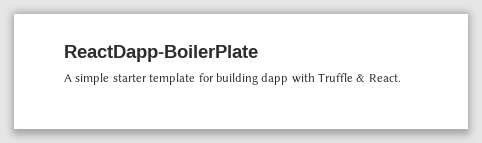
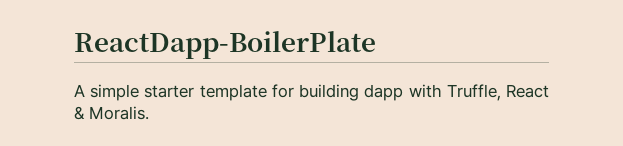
- A simple starter template for building dapp with Truffle & React.
+ A simple starter template for building dapp with Truffle, React & Moralis.

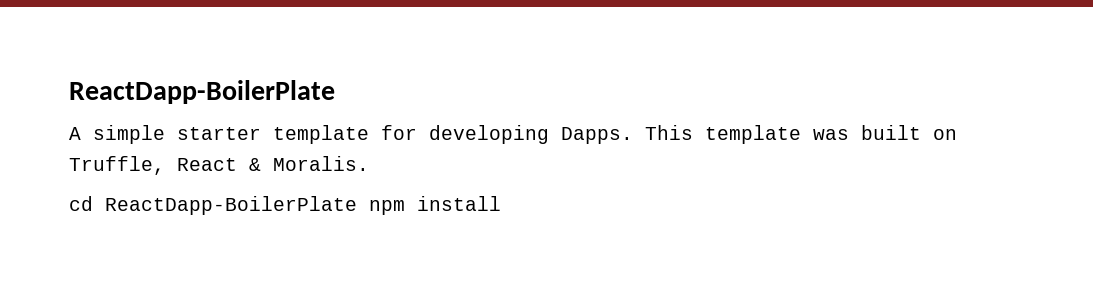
- A simple starter template for building dapp with Truffle, React & Moralis.
+ A simple starter template for developing Dapps. This template was built on Truffle, React & Moralis.
+ cd ReactDapp-BoilerPlate npm install

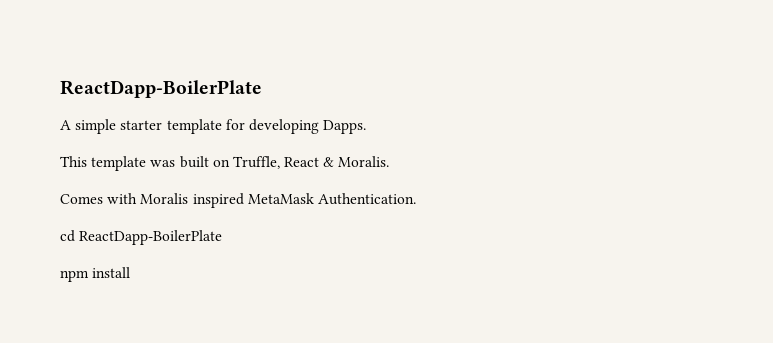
- A simple starter template for developing Dapps. This template was built on Truffle, React & Moralis.
+ A simple starter template for developing Dapps.
+ This template was built on Truffle, React & Moralis.
+ Comes with Moralis inspired MetaMask Authentication.
- cd ReactDapp-BoilerPlate npm install
+ cd ReactDapp-BoilerPlate
+ npm install

